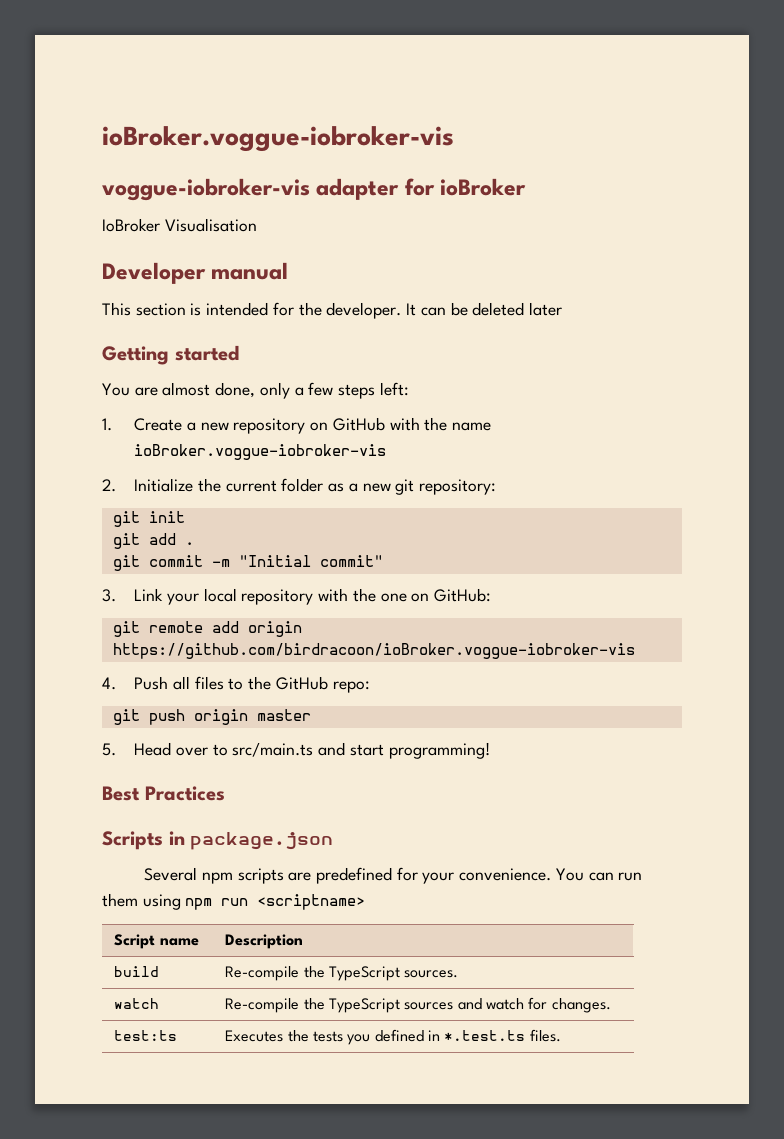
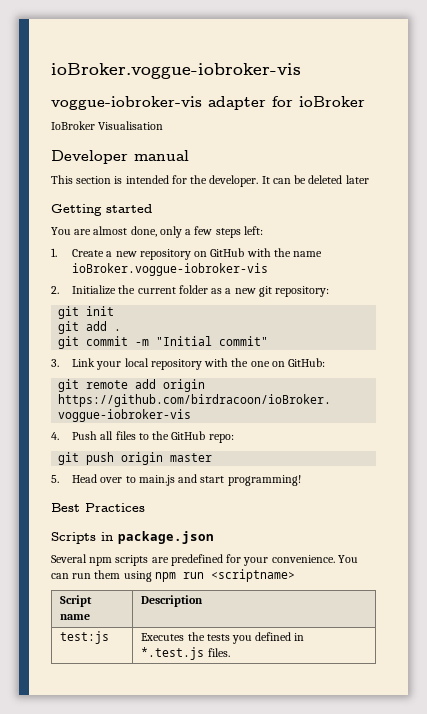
- 5. Head over to src/main.ts and start programming!
+ 5. Head over to main.js and start programming!
- build | Re-compile the TypeScript sources.
- watch | Re-compile the TypeScript sources and watch for changes.
- test:ts | Executes the tests you defined in *.test.ts files.
+ test:js | Executes the tests you defined in *.test.js files.

